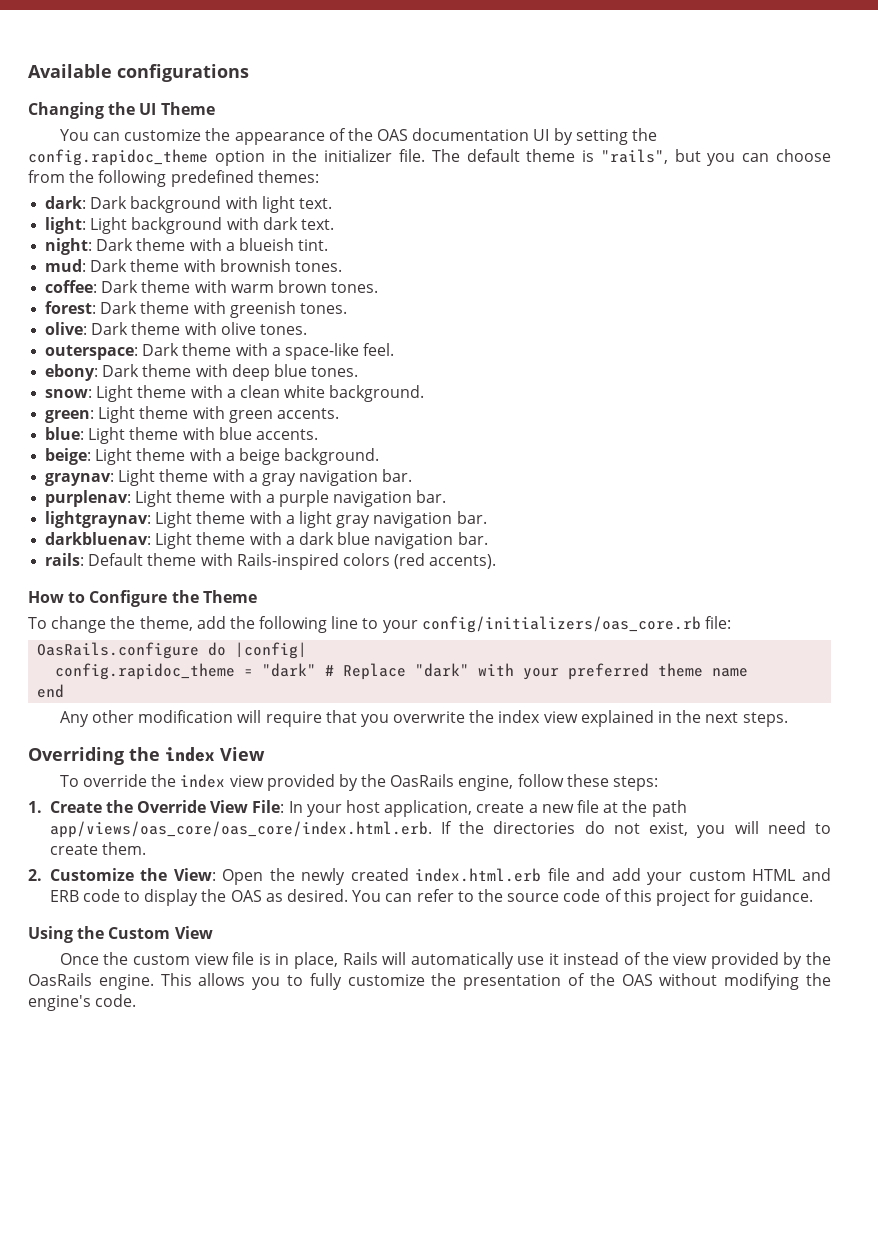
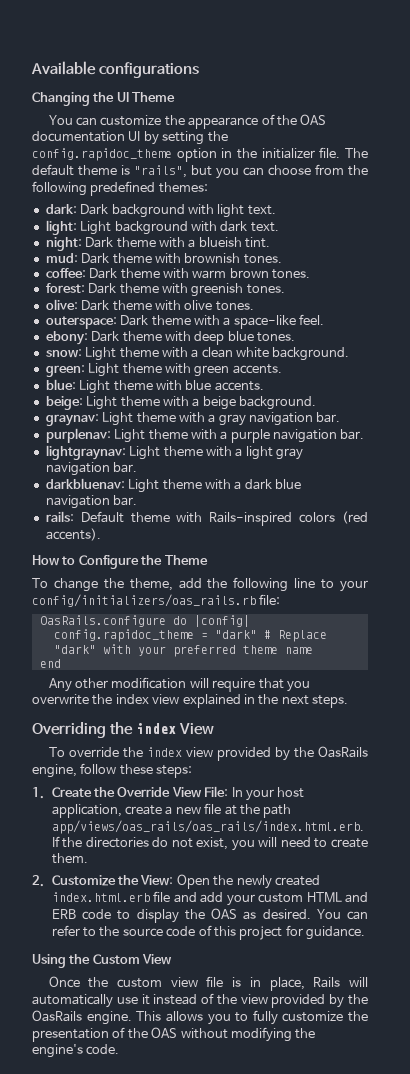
- To change the theme, add the following line to your config/initializers/oas_core.rb file:
+ To change the theme, add the following line to your config/initializers/oas_rails.rb file:
- 1. Create the Override View File: In your host application, create a new file at the path app/views/oas_core/oas_core/index.html.erb. If the directories do not exist, you will need to create them.
+ 1. Create the Override View File: In your host application, create a new file at the path app/views/oas_rails/oas_rails/index.html.erb. If the directories do not exist, you will need to create them.

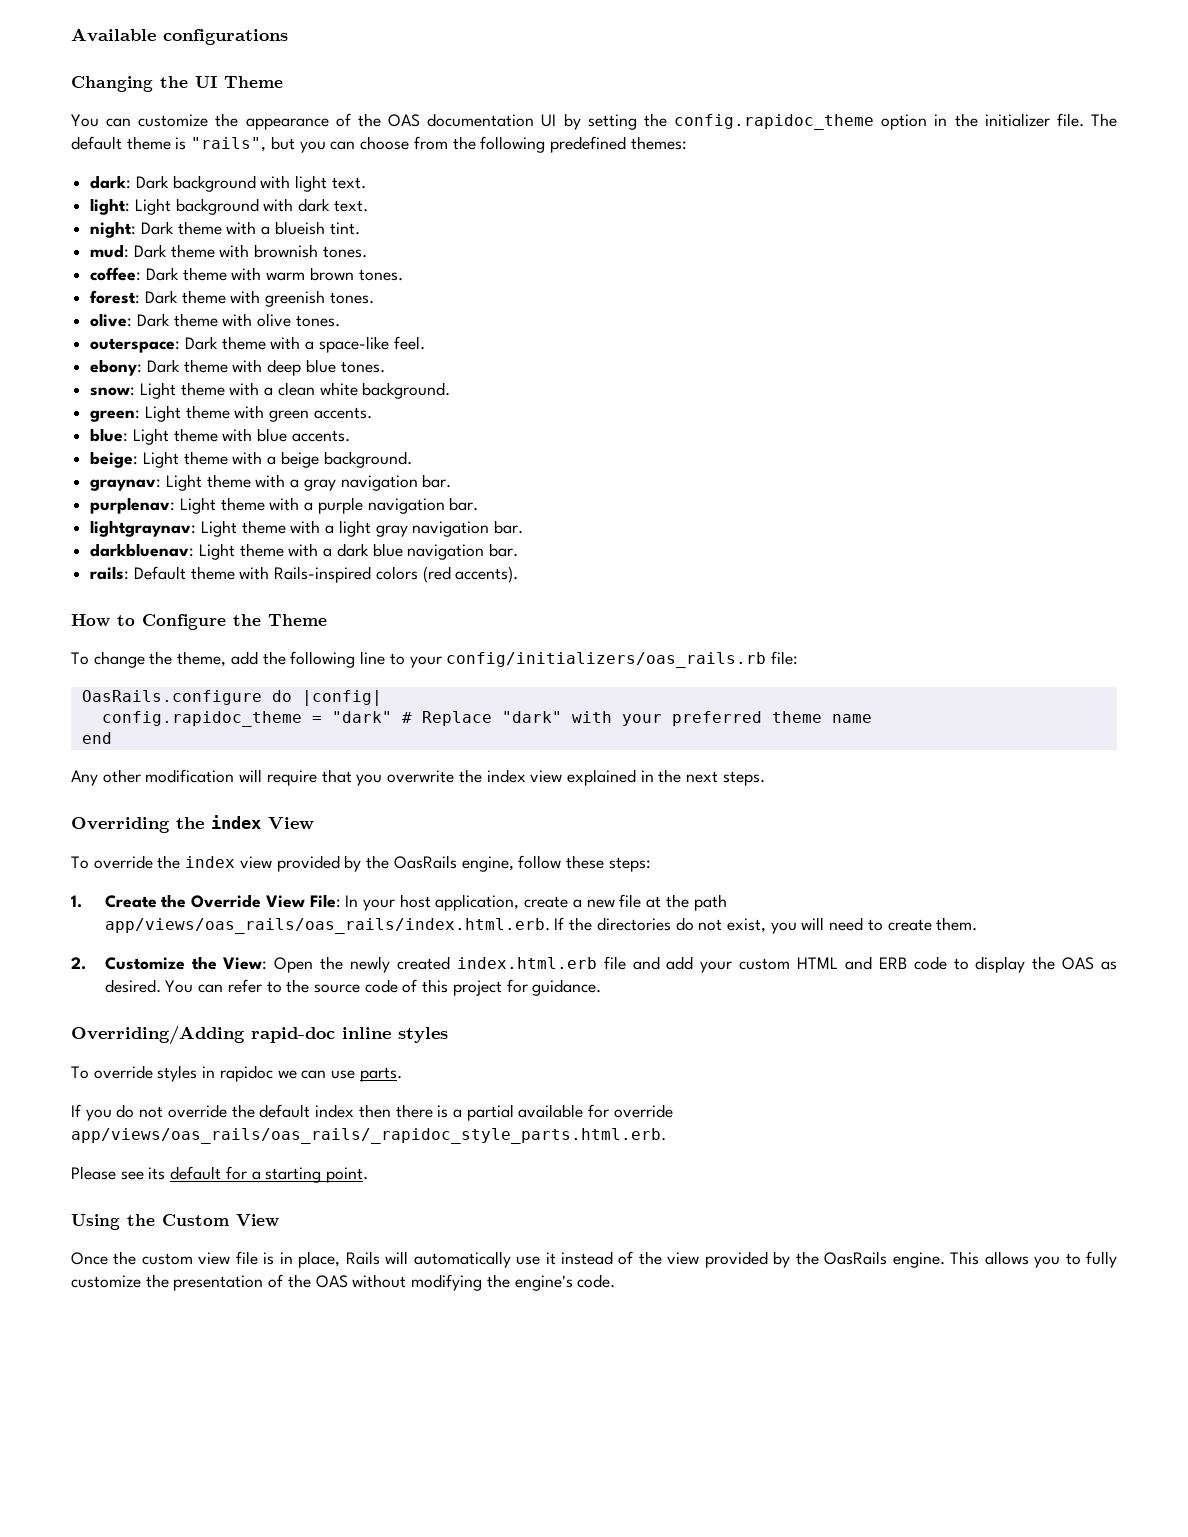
+ Overriding/Adding rapid-doc inline styles
+ To override styles in rapidoc we can use parts.
+ If you do not override the default index then there is a partial available for override app/views/oas_rails/oas_rails/_rapidoc_style_parts.html.erb.
+ Please see its default for a starting point.

